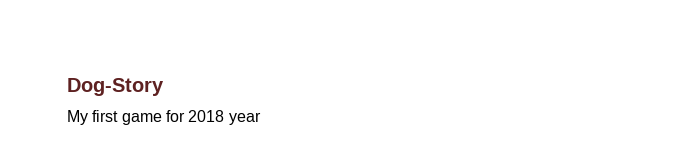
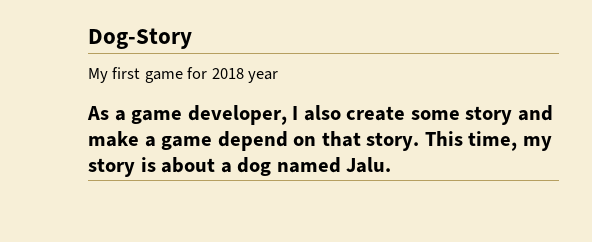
+ As a game developer, I also create some story and make a game depend on that story. This time, my story is about a dog named Jalu.

